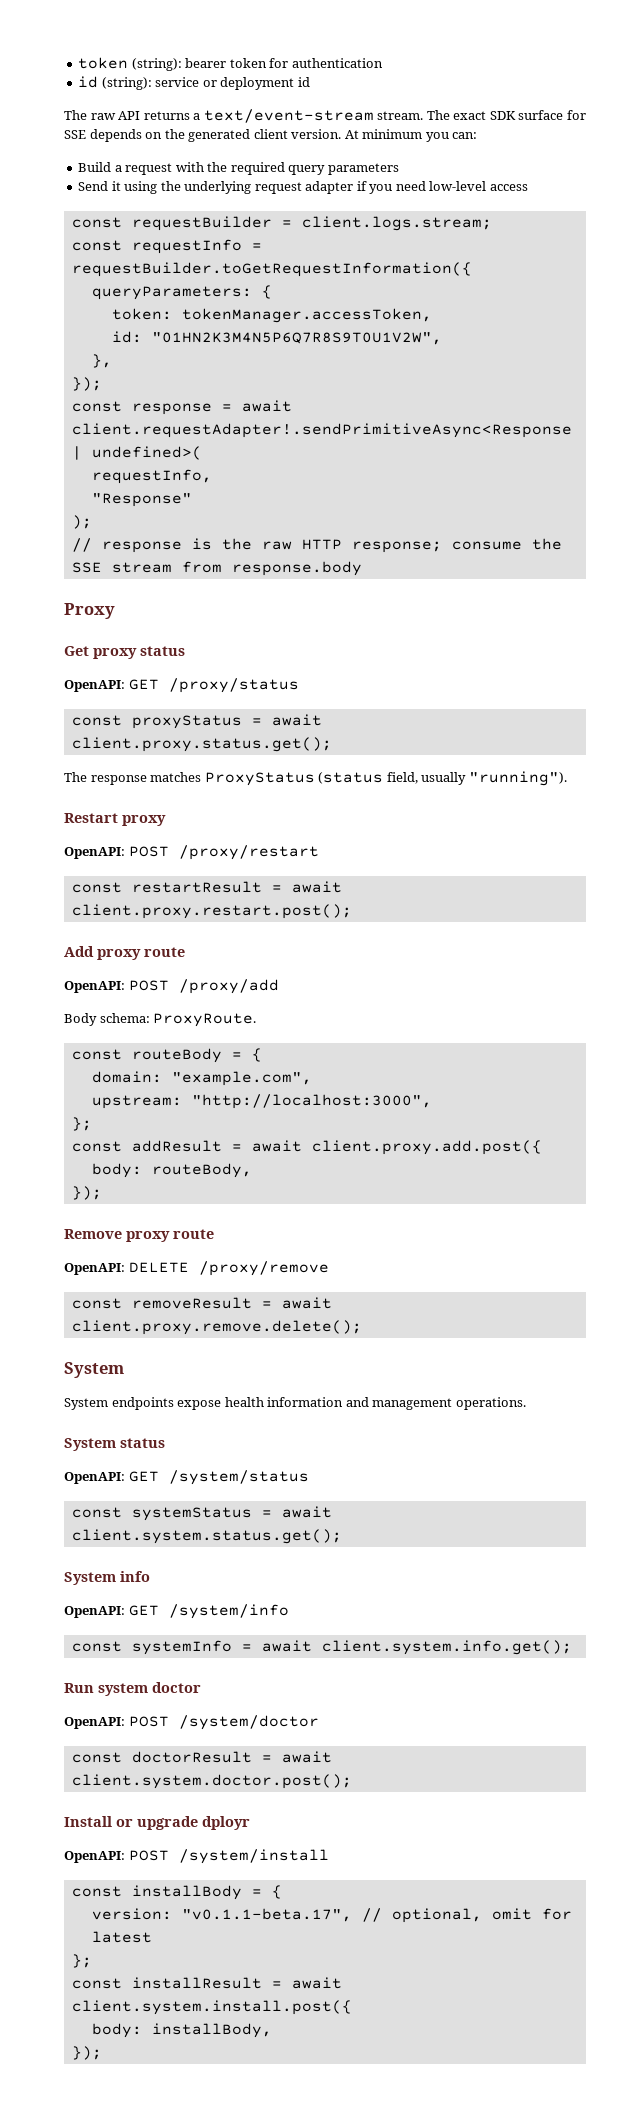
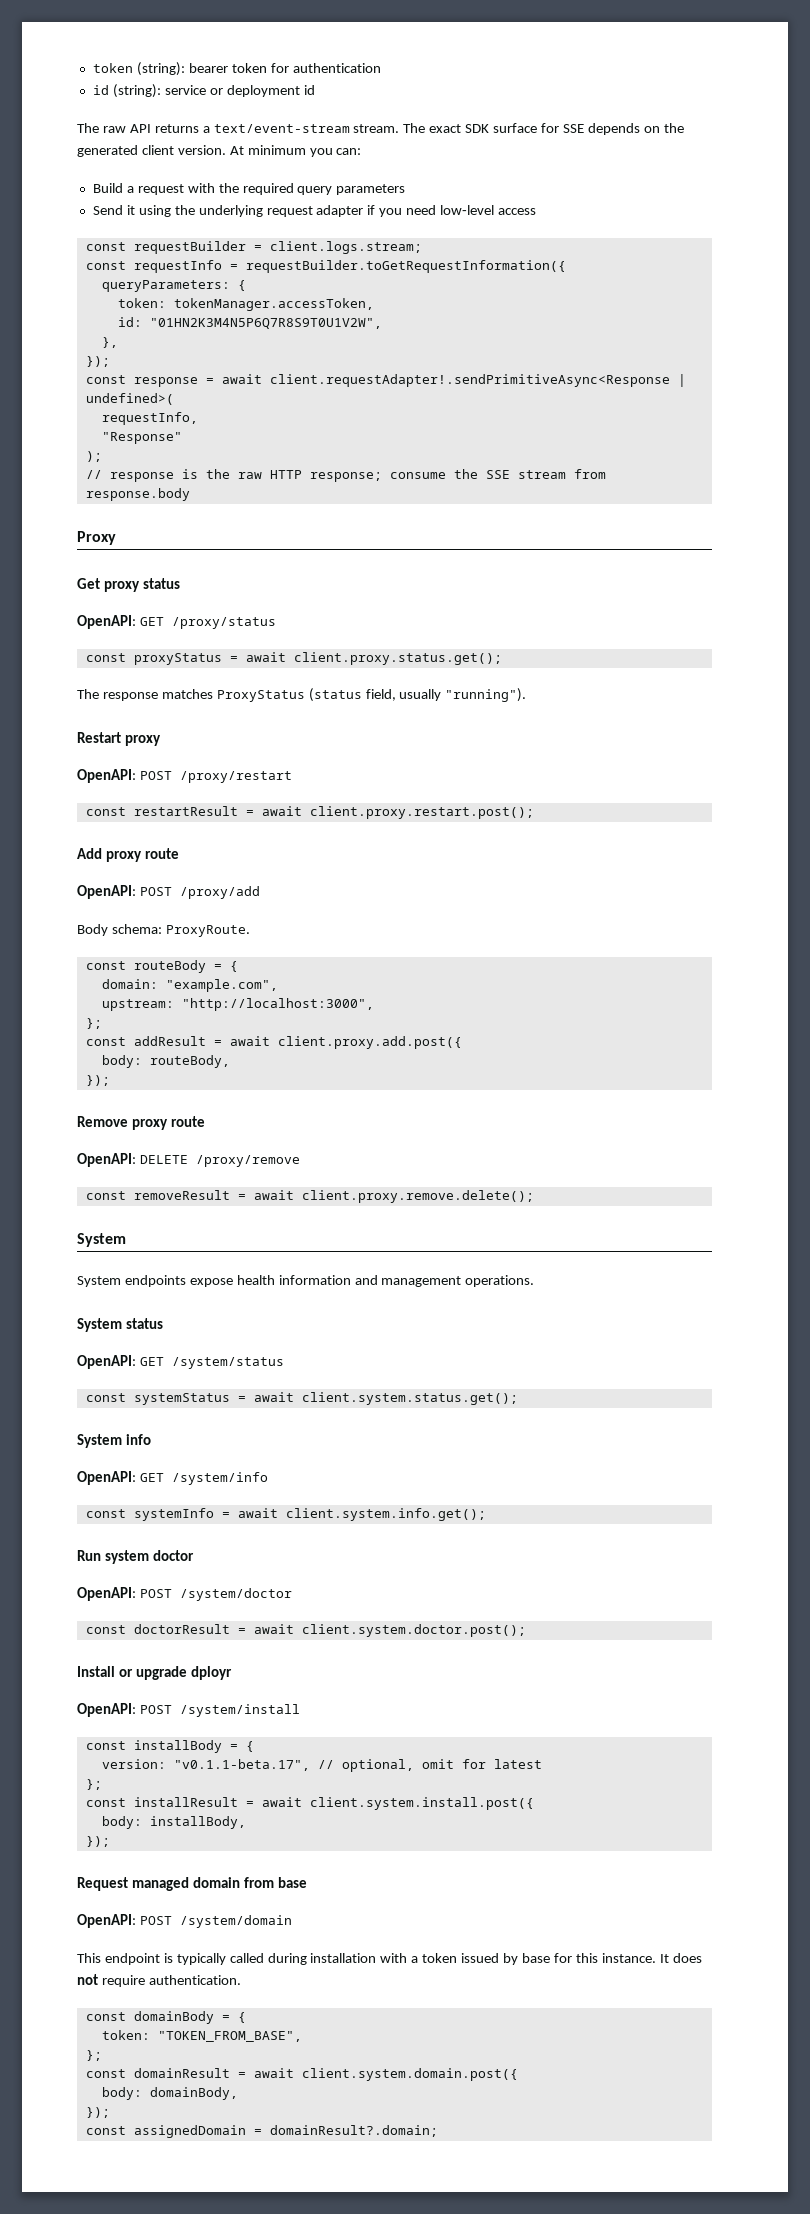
+ Request managed domain from base
+ OpenAPI: POST /system/domain
+ This endpoint is typically called during installation with a token issued by base for this instance. It does not require authentication.
+ const domainBody = {
+ token: "TOKEN_FROM_BASE",
+ };
+ const domainResult = await client.system.domain.post({
+ body: domainBody,
+ });
+ const assignedDomain = domainResult?.domain;

